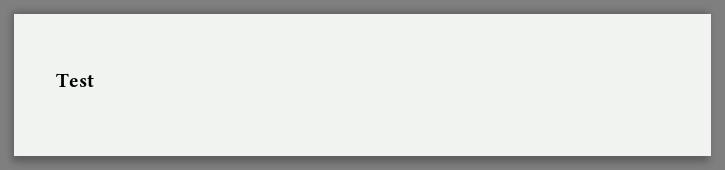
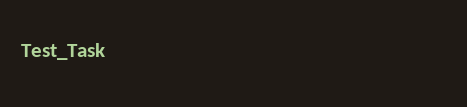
- Test
+ Test_Task

